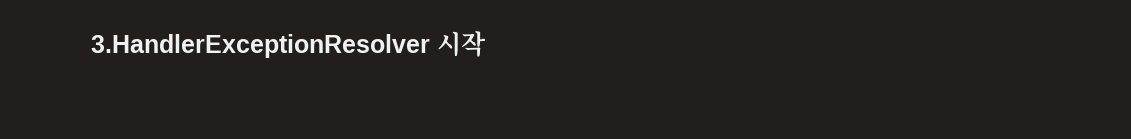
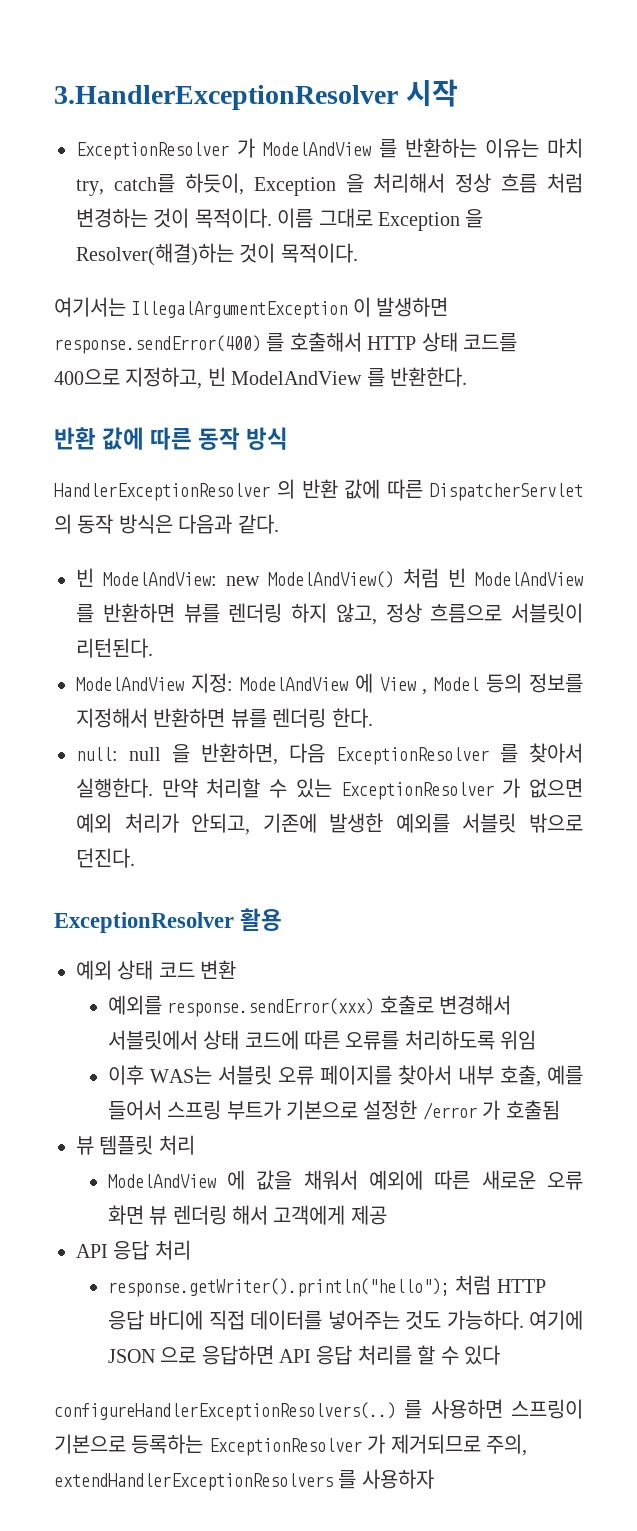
+ ExceptionResolver 가 ModelAndView 를 반환하는 이유는 마치 try, catch를 하듯이, Exception 을 처리해서 정상 흐름 처럼 변경하는 것이 목적이다. 이름 그대로 Exception 을 Resolver(해결)하는 것이 목적이다.
+ 여기서는 IllegalArgumentException 이 발생하면 response.sendError(400) 를 호출해서 HTTP 상태 코드를 400으로 지정하고, 빈 ModelAndView 를 반환한다.
+ 반환 값에 따른 동작 방식
+ HandlerExceptionResolver 의 반환 값에 따른 DispatcherServlet 의 동작 방식은 다음과 같다.
+ 빈 ModelAndView: new ModelAndView() 처럼 빈 ModelAndView 를 반환하면 뷰를 렌더링 하지 않고, 정상 흐름으로 서블릿이 리턴된다.
+ ModelAndView 지정: ModelAndView 에 View , Model 등의 정보를 지정해서 반환하면 뷰를 렌더링 한다.
+ null: null 을 반환하면, 다음 ExceptionResolver 를 찾아서 실행한다. 만약 처리할 수 있는 ExceptionResolver 가 없으면 예외 처리가 안되고, 기존에 발생한 예외를 서블릿 밖으로 던진다.
+ ExceptionResolver 활용
+ 예외 상태 코드 변환
+ 예외를 response.sendError(xxx) 호출로 변경해서 서블릿에서 상태 코드에 따른 오류를 처리하도록 위임
+ 이후 WAS는 서블릿 오류 페이지를 찾아서 내부 호출, 예를 들어서 스프링 부트가 기본으로 설정한 /error 가 호출됨
+ 뷰 템플릿 처리
+ ModelAndView 에 값을 채워서 예외에 따른 새로운 오류 화면 뷰 렌더링 해서 고객에게 제공
+ API 응답 처리
+ response.getWriter().println("hello"); 처럼 HTTP 응답 바디에 직접 데이터를 넣어주는 것도 가능하다. 여기에 JSON 으로 응답하면 API 응답 처리를 할 수 있다
+ configureHandlerExceptionResolvers(..) 를 사용하면 스프링이 기본으로 등록하는 ExceptionResolver 가 제거되므로 주의, extendHandlerExceptionResolvers 를 사용하자

